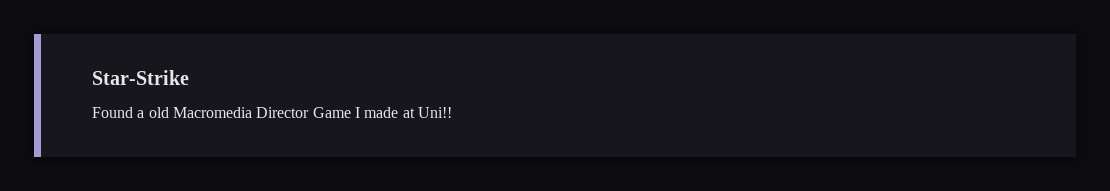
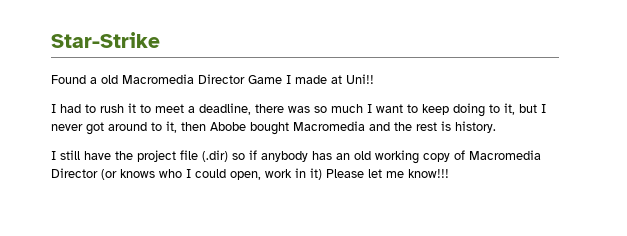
+ I had to rush it to meet a deadline, there was so much I want to keep doing to it, but I never got around to it, then Abobe bought Macromedia and the rest is history.
+ I still have the project file (.dir) so if anybody has an old working copy of Macromedia Director (or knows who I could open, work in it) Please let me know!!!

